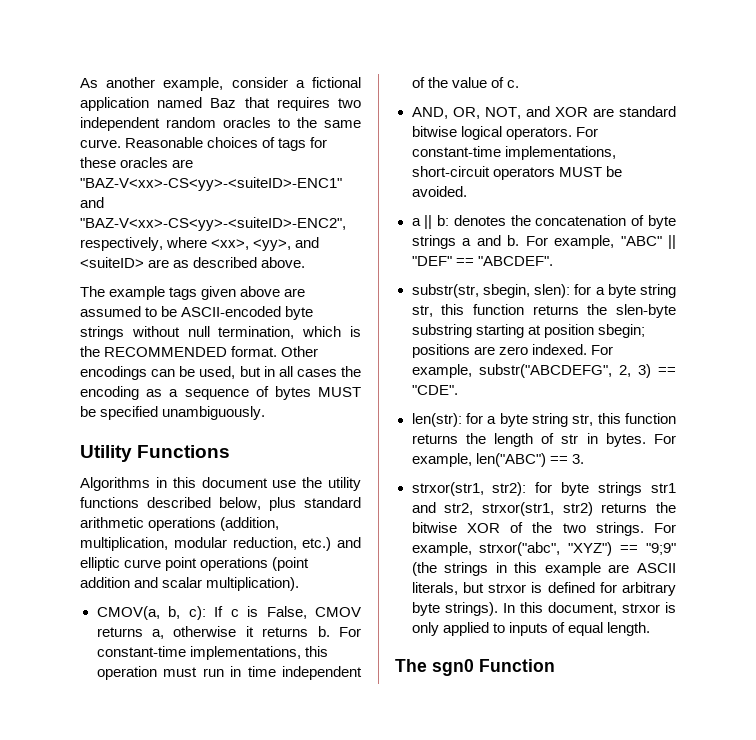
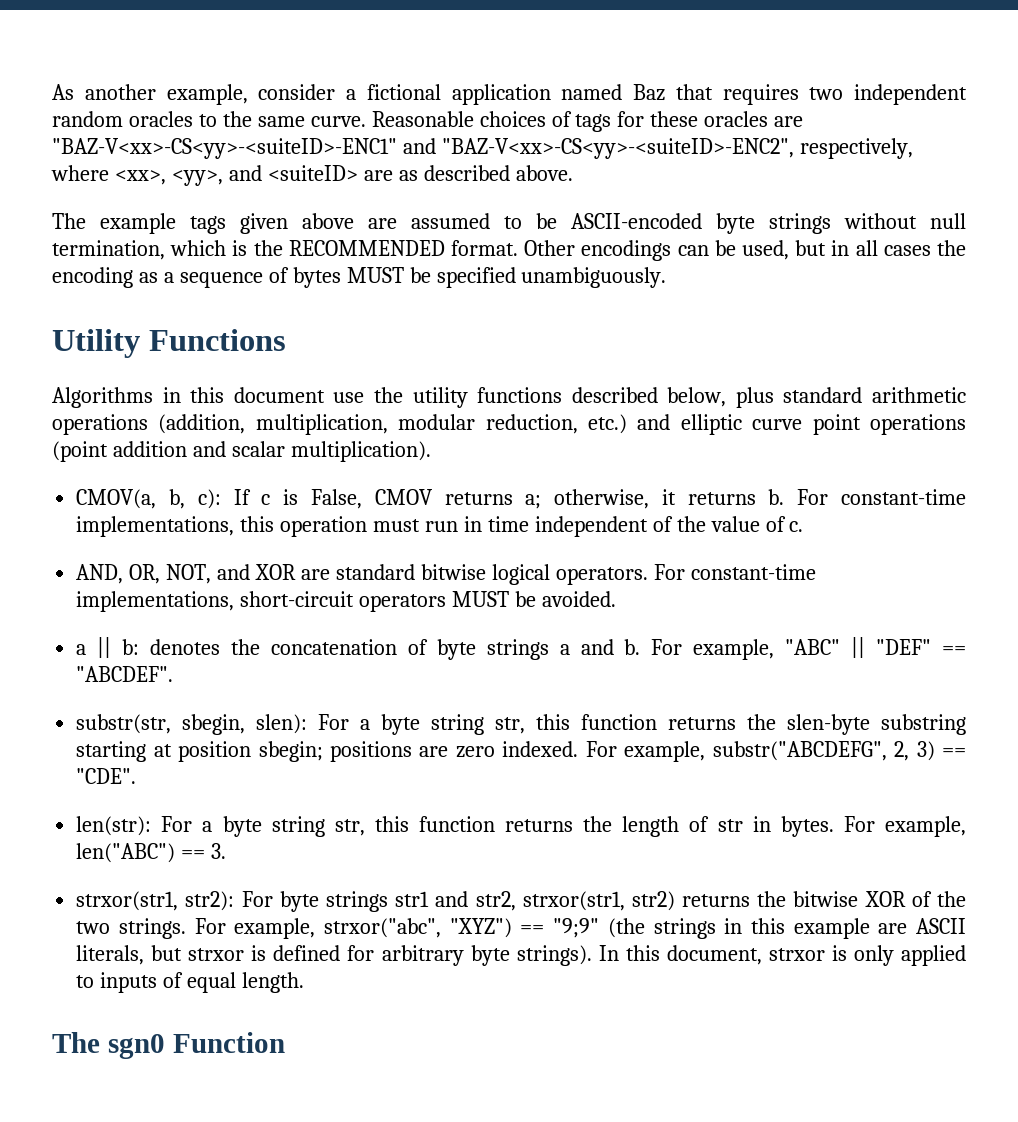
- CMOV(a, b, c): If c is False, CMOV returns a, otherwise it returns b.
+ CMOV(a, b, c): If c is False, CMOV returns a; otherwise, it returns b.
- substr(str, sbegin, slen): for a byte string str, this function returns the slen-byte substring starting at position sbegin; positions are zero indexed.
+ substr(str, sbegin, slen): For a byte string str, this function returns the slen-byte substring starting at position sbegin; positions are zero indexed.
- len(str): for a byte string str, this function returns the length of str in bytes.
+ len(str): For a byte string str, this function returns the length of str in bytes.
- strxor(str1, str2): for byte strings str1 and str2, strxor(str1, str2) returns the bitwise XOR of the two strings.
+ strxor(str1, str2): For byte strings str1 and str2, strxor(str1, str2) returns the bitwise XOR of the two strings.

